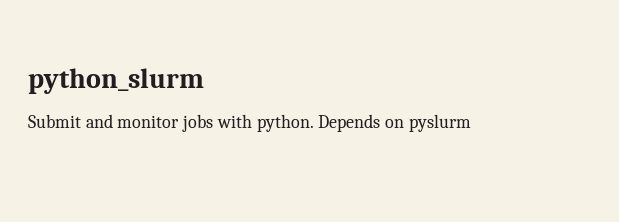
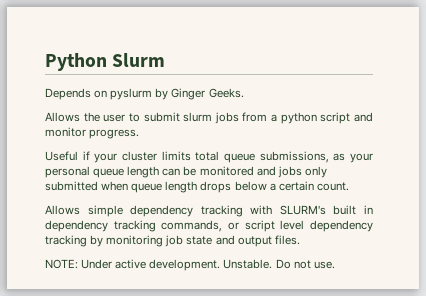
- python_slurm
- Submit and monitor jobs with python. Depends on pyslurm
+ Python Slurm
+ Depends on pyslurm by Ginger Geeks.
+ Allows the user to submit slurm jobs from a python script and monitor progress.
+ Useful if your cluster limits total queue submissions, as your personal queue length can be monitored and jobs only submitted when queue length drops below a certain count.
+ Allows simple dependency tracking with SLURM's built in dependency tracking commands, or script level dependency tracking by monitoring job state and output files.
+ NOTE: Under active development. Unstable. Do not use.

